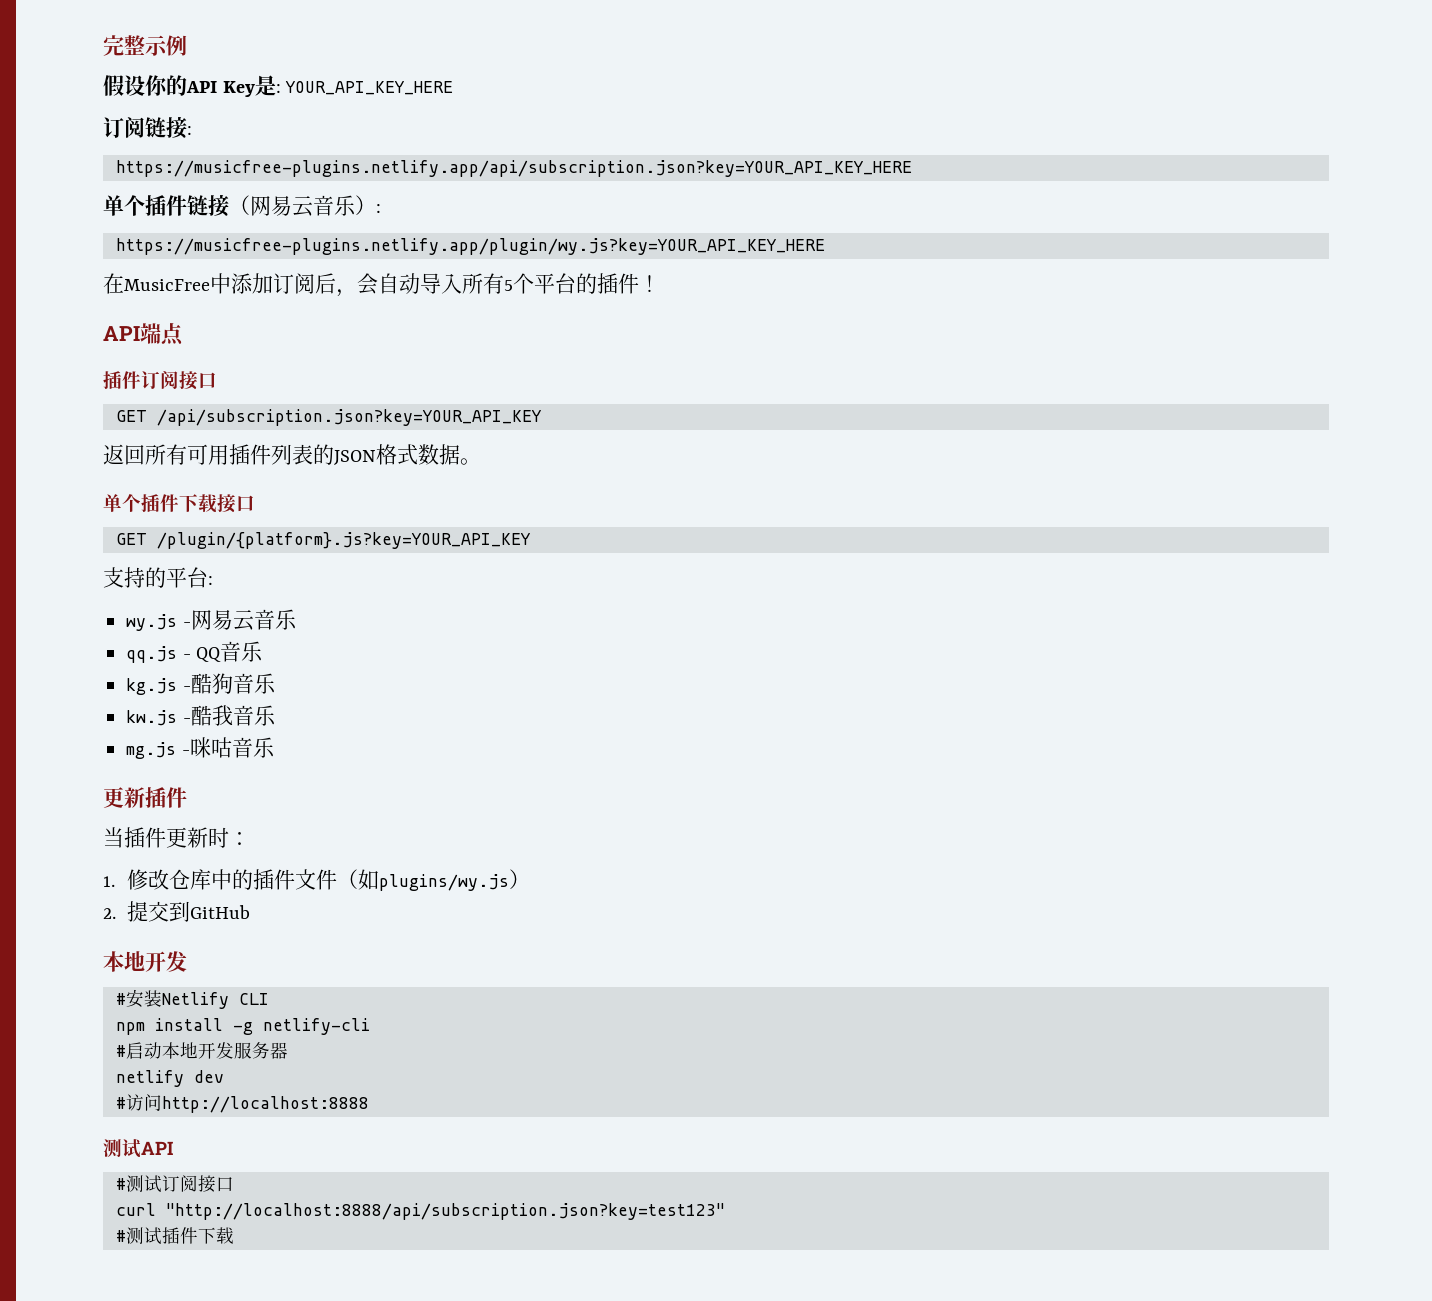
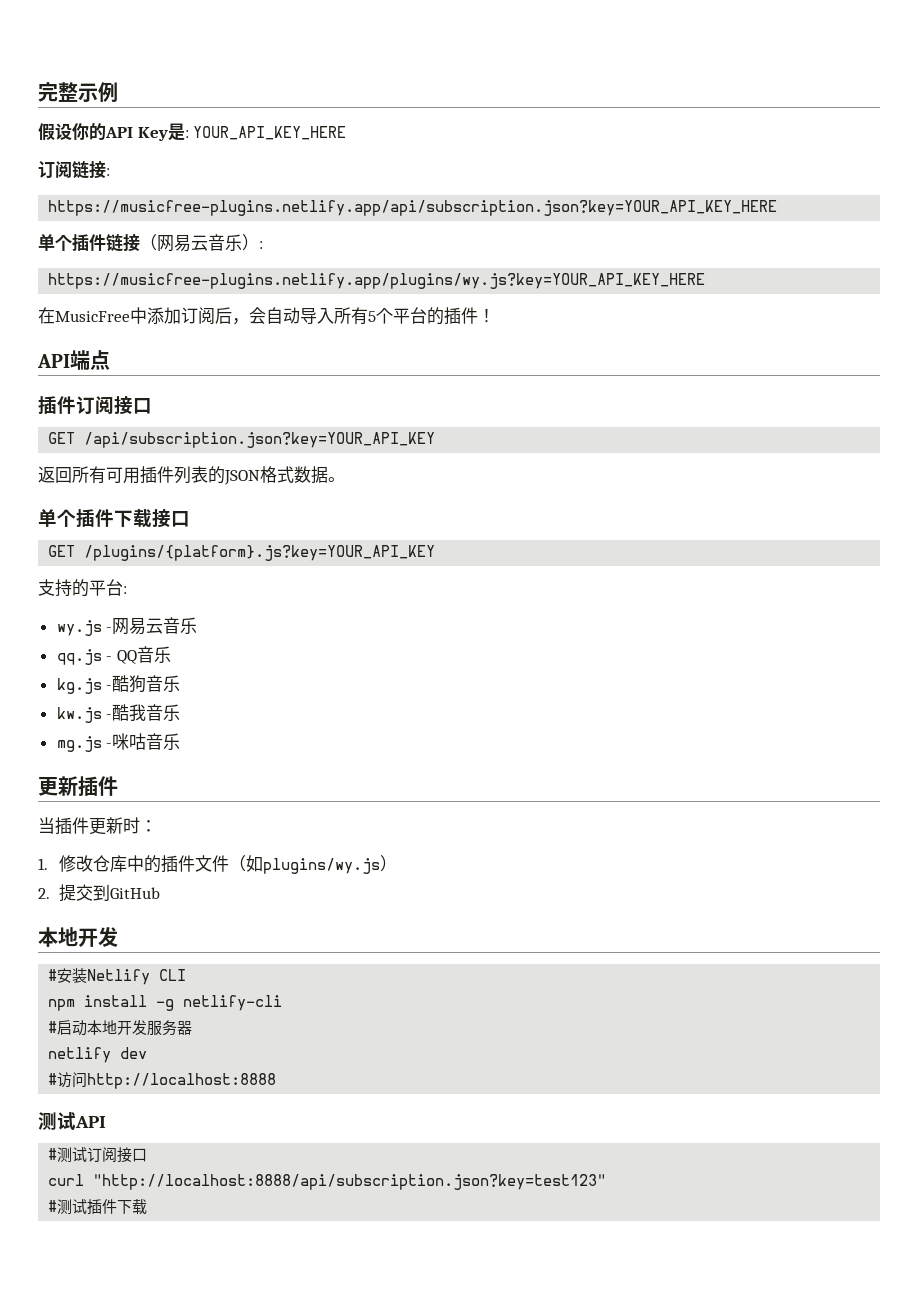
- https://musicfree-plugins.netlify.app/plugin/wy.js?key=YOUR_API_KEY_HERE
+ https://musicfree-plugins.netlify.app/plugins/wy.js?key=YOUR_API_KEY_HERE
- GET /plugin/{platform}.js?key=YOUR_API_KEY
+ GET /plugins/{platform}.js?key=YOUR_API_KEY

